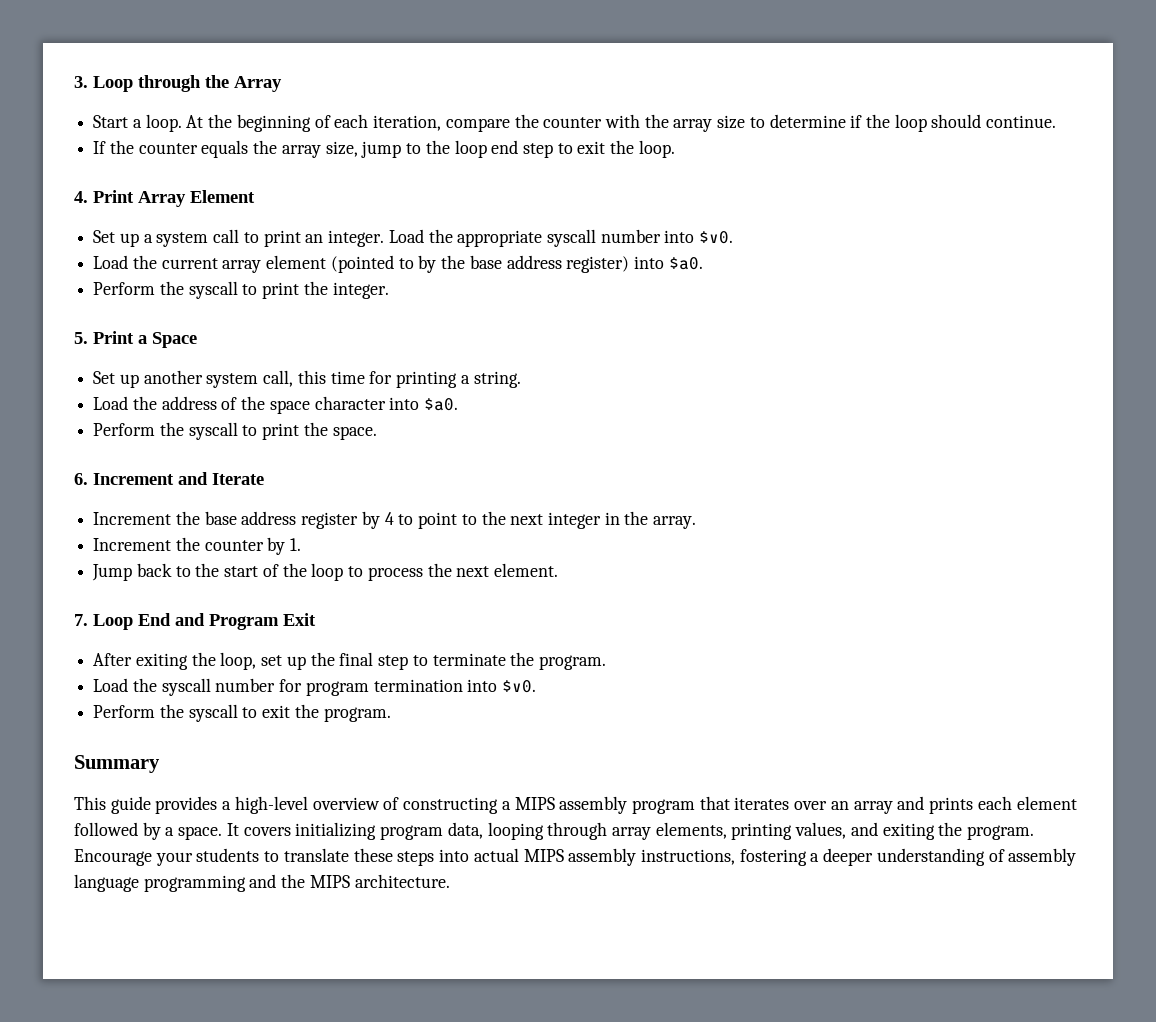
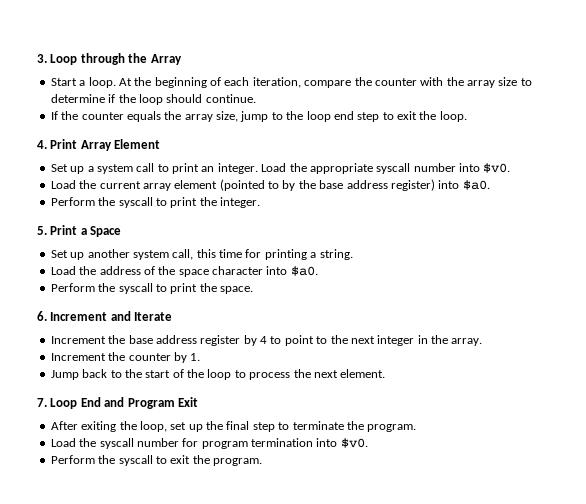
- Summary
- This guide provides a high-level overview of constructing a MIPS assembly program that iterates over an array and prints each element followed by a space. It covers initializing program data, looping through array elements, printing values, and exiting the program. Encourage your students to translate these steps into actual MIPS assembly instructions, fostering a deeper understanding of assembly language programming and the MIPS architecture.

